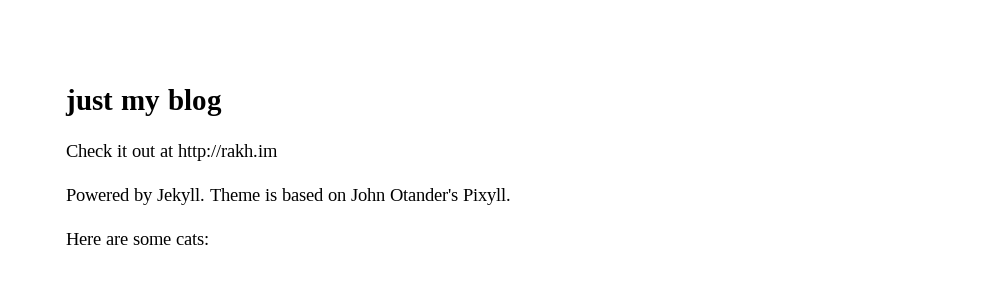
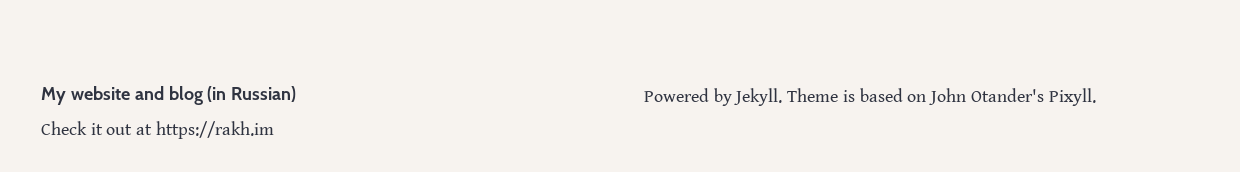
- just my blog
+ My website and blog (in Russian)
- Check it out at http://rakh.im
+ Check it out at https://rakh.im
- Here are some cats:

